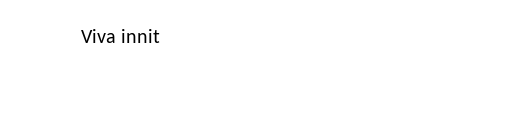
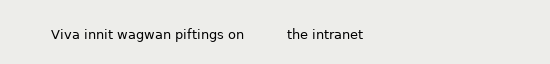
- Viva innit
+ Viva innit wagwan piftings on the intranet

